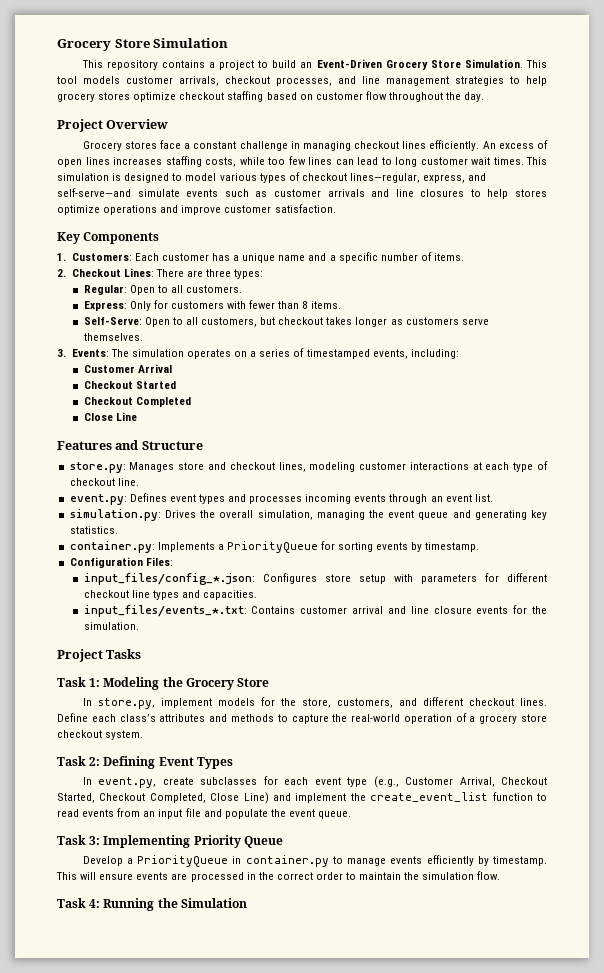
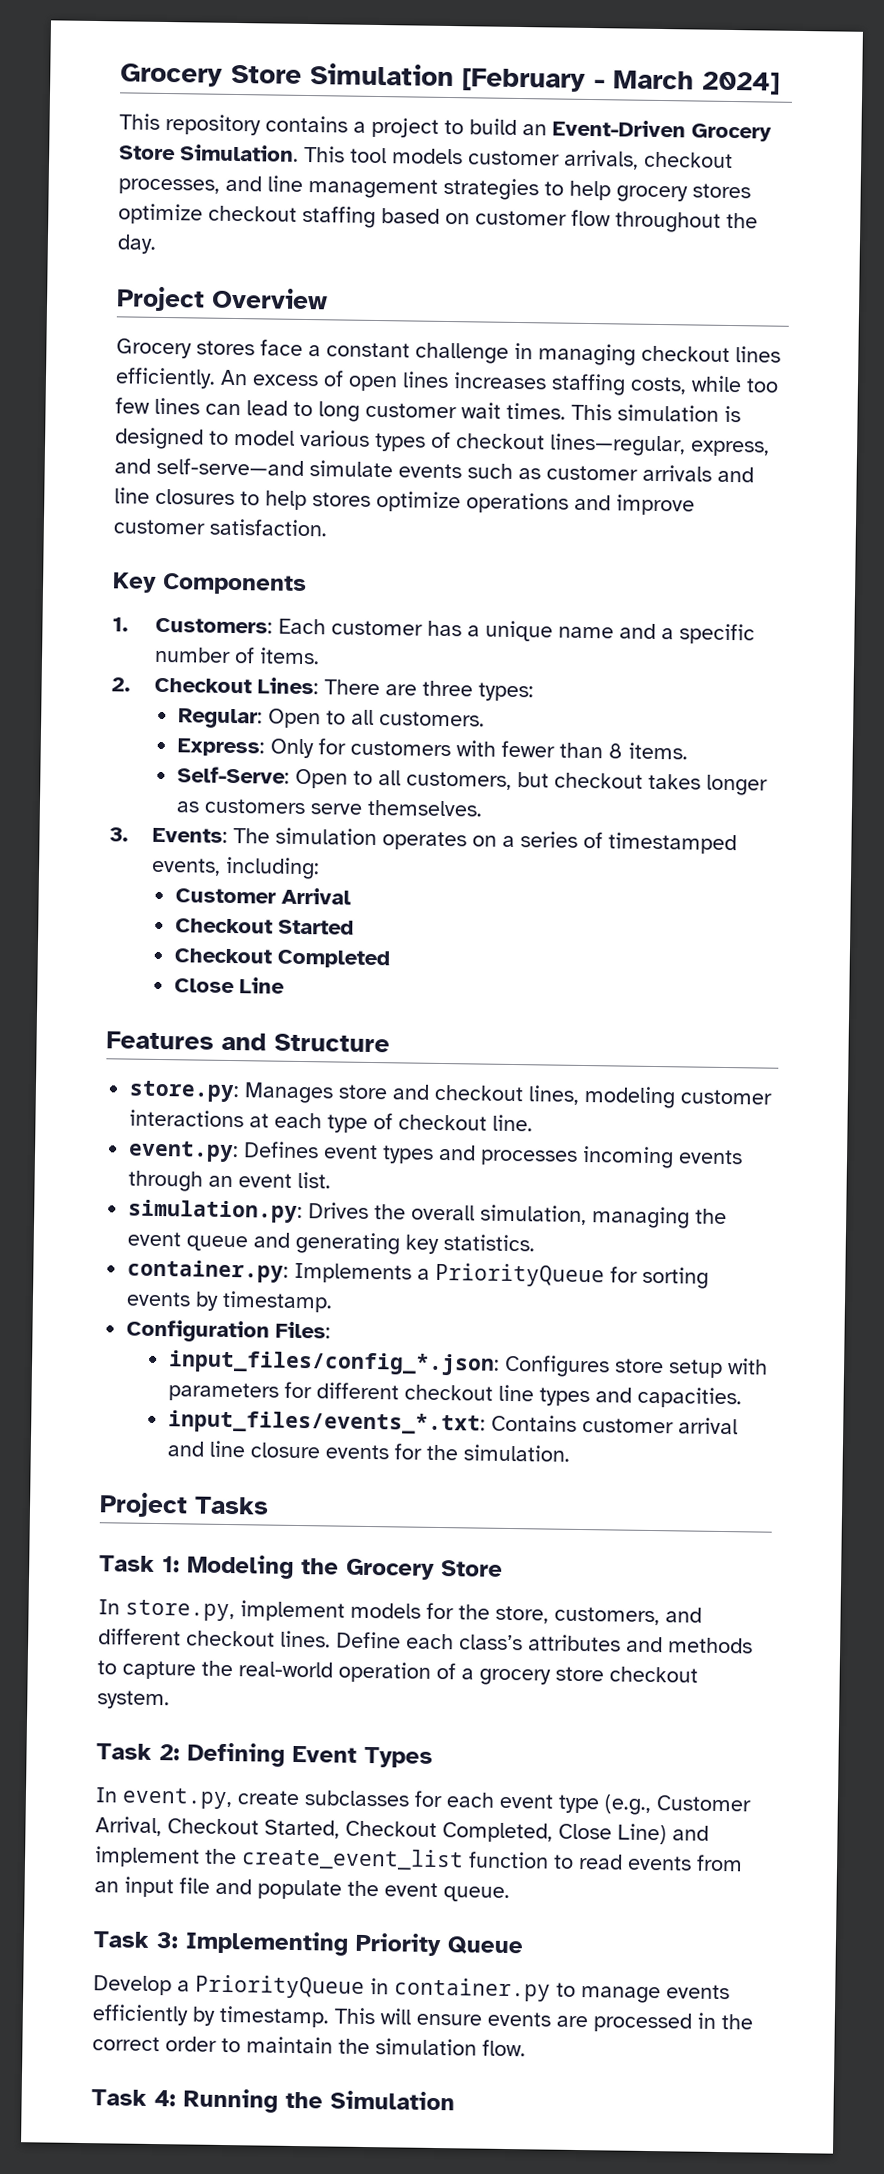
- Grocery Store Simulation
+ Grocery Store Simulation [February - March 2024]

